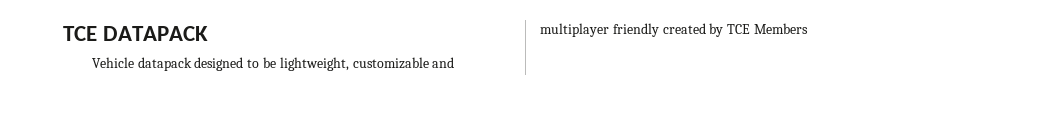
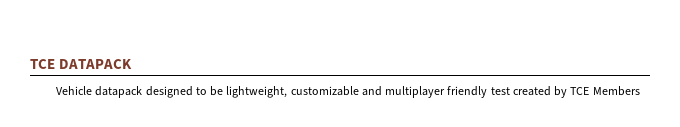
- Vehicle datapack designed to be lightweight, customizable and multiplayer friendly created by TCE Members
+ Vehicle datapack designed to be lightweight, customizable and multiplayer friendly test created by TCE Members

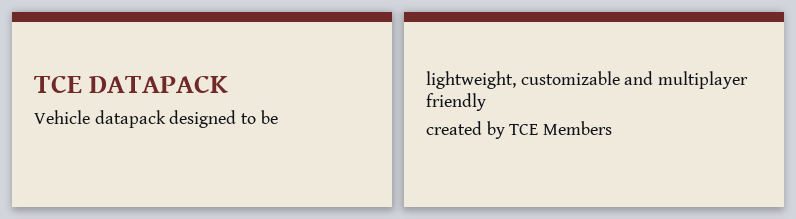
- Vehicle datapack designed to be lightweight, customizable and multiplayer friendly test created by TCE Members
+ Vehicle datapack designed to be lightweight, customizable and multiplayer friendly
+ created by TCE Members

